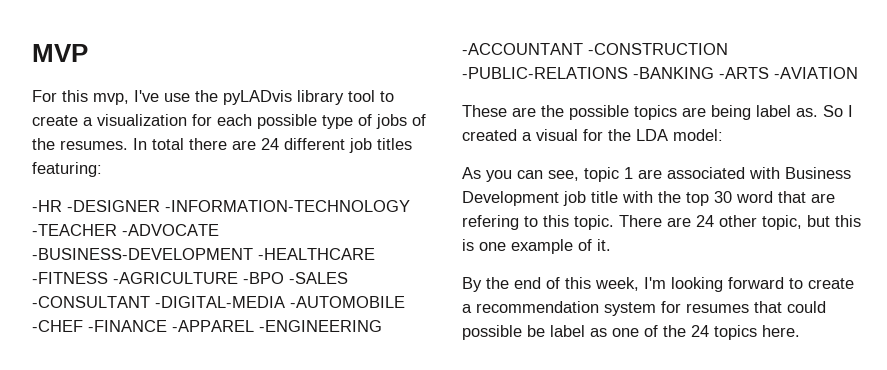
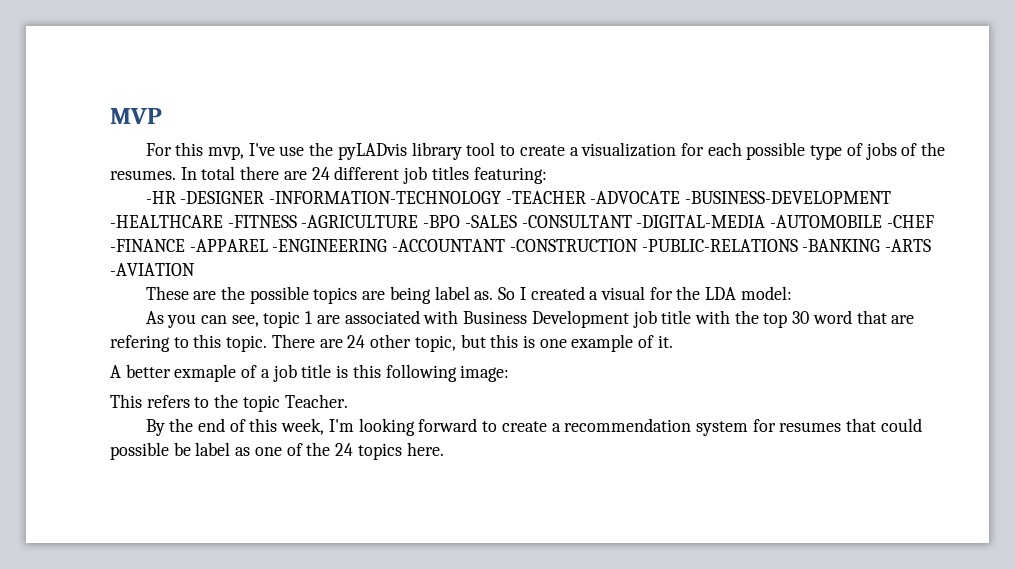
+ A better exmaple of a job title is this following image:
+ This refers to the topic Teacher.

